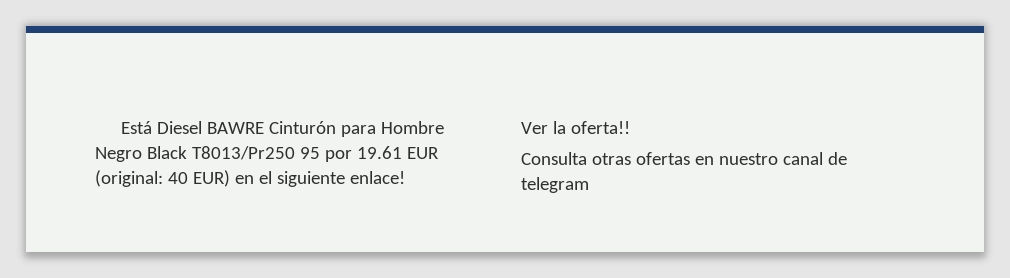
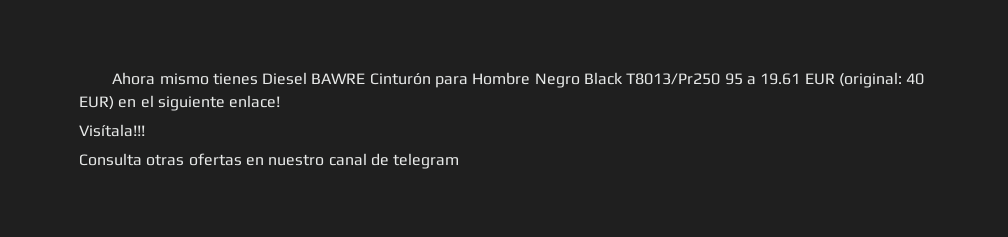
- Está Diesel BAWRE Cinturón para Hombre Negro Black T8013/Pr250 95 por 19.61 EUR (original: 40 EUR) en el siguiente enlace!
+ Ahora mismo tienes Diesel BAWRE Cinturón para Hombre Negro Black T8013/Pr250 95 a 19.61 EUR (original: 40 EUR) en el siguiente enlace!
- Ver la oferta!!
+ Visítala!!!

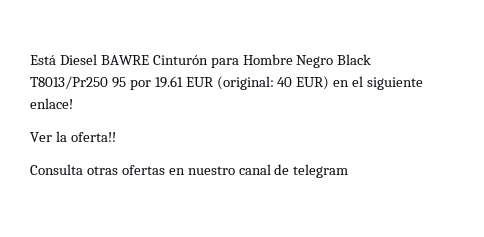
- Ahora mismo tienes Diesel BAWRE Cinturón para Hombre Negro Black T8013/Pr250 95 a 19.61 EUR (original: 40 EUR) en el siguiente enlace!
+ Está Diesel BAWRE Cinturón para Hombre Negro Black T8013/Pr250 95 por 19.61 EUR (original: 40 EUR) en el siguiente enlace!
- Visítala!!!
+ Ver la oferta!!

